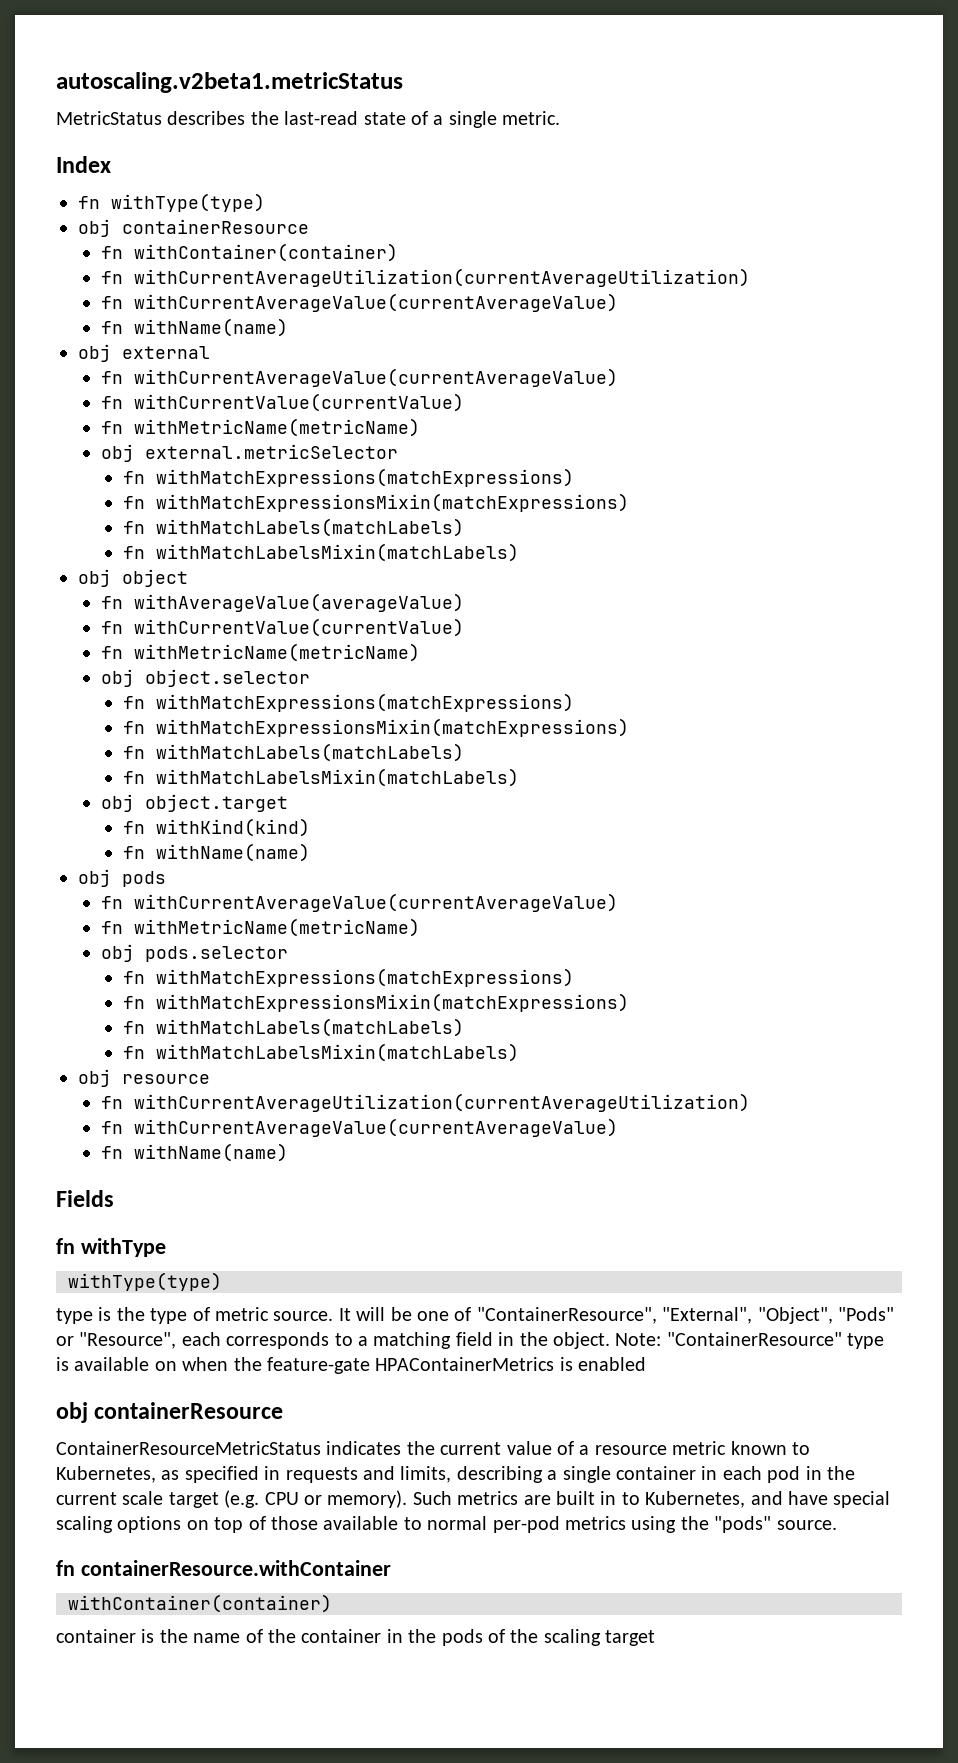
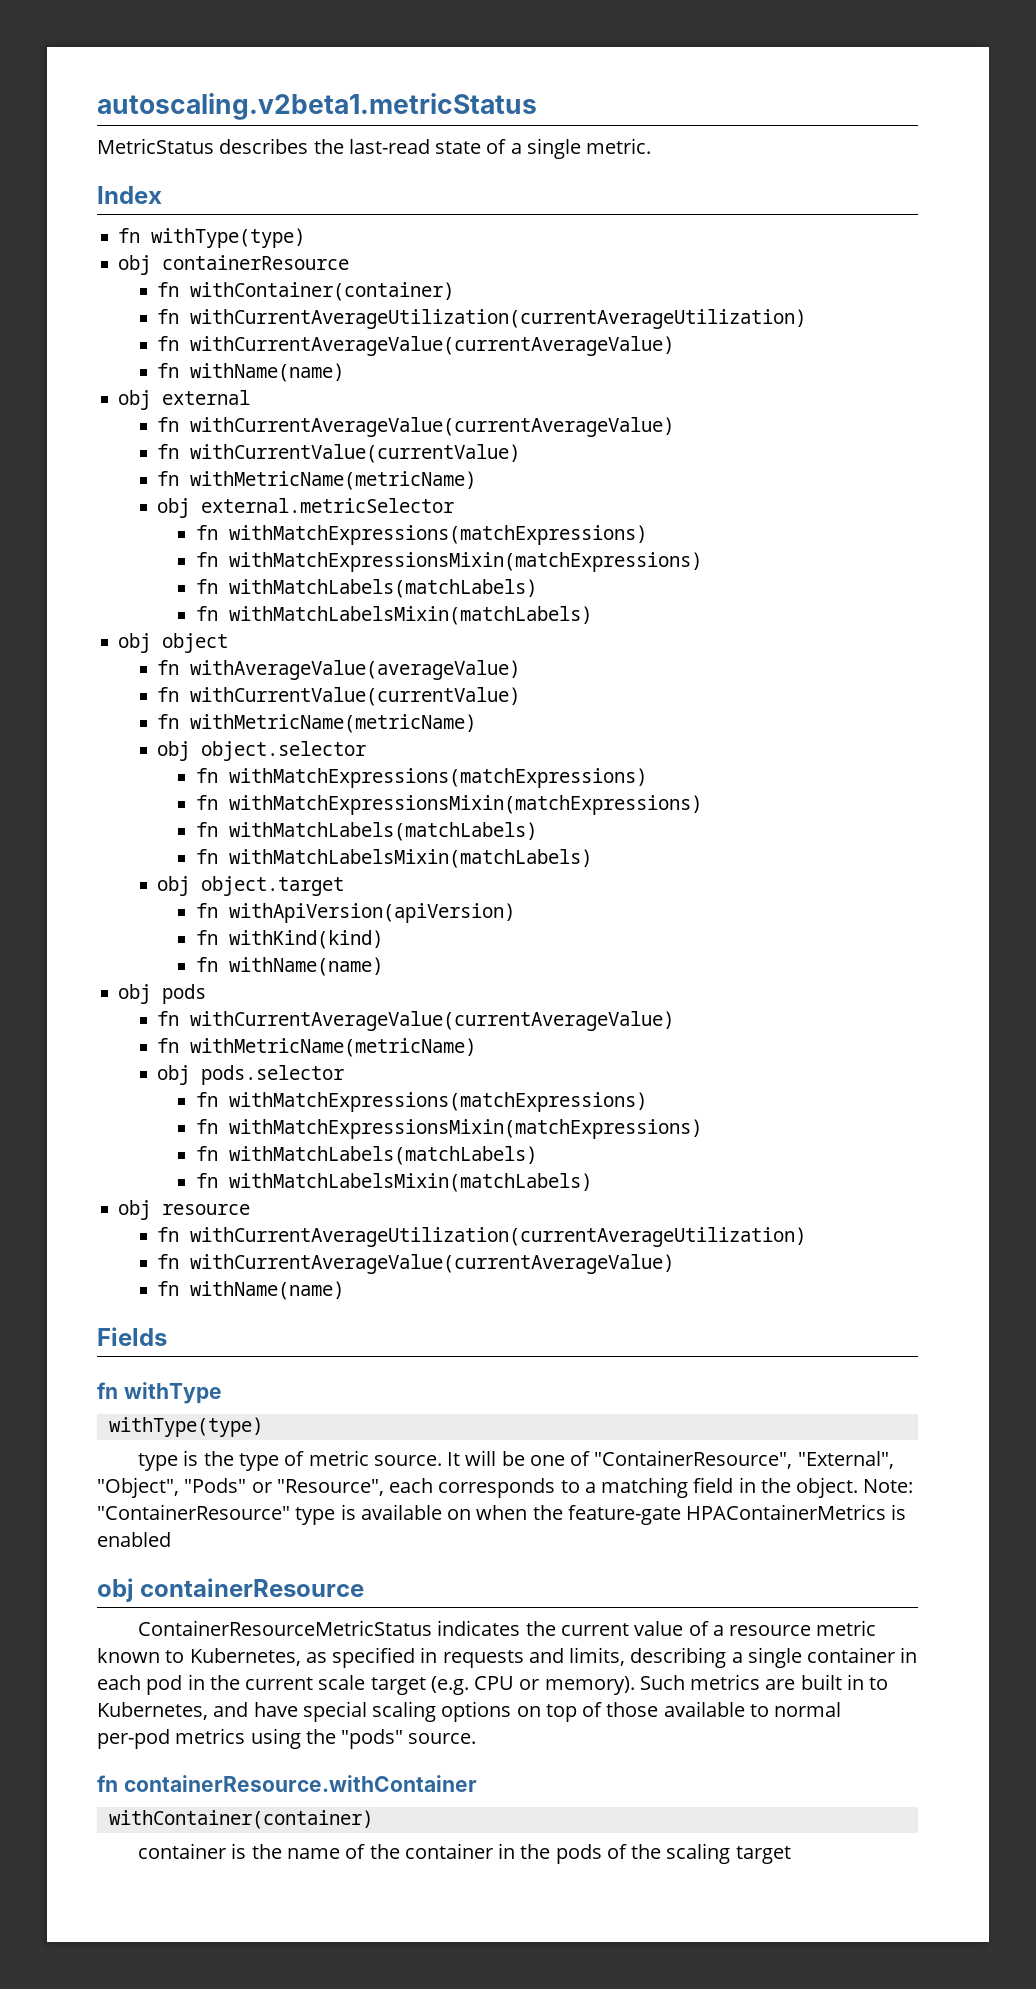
+ fn withApiVersion(apiVersion)

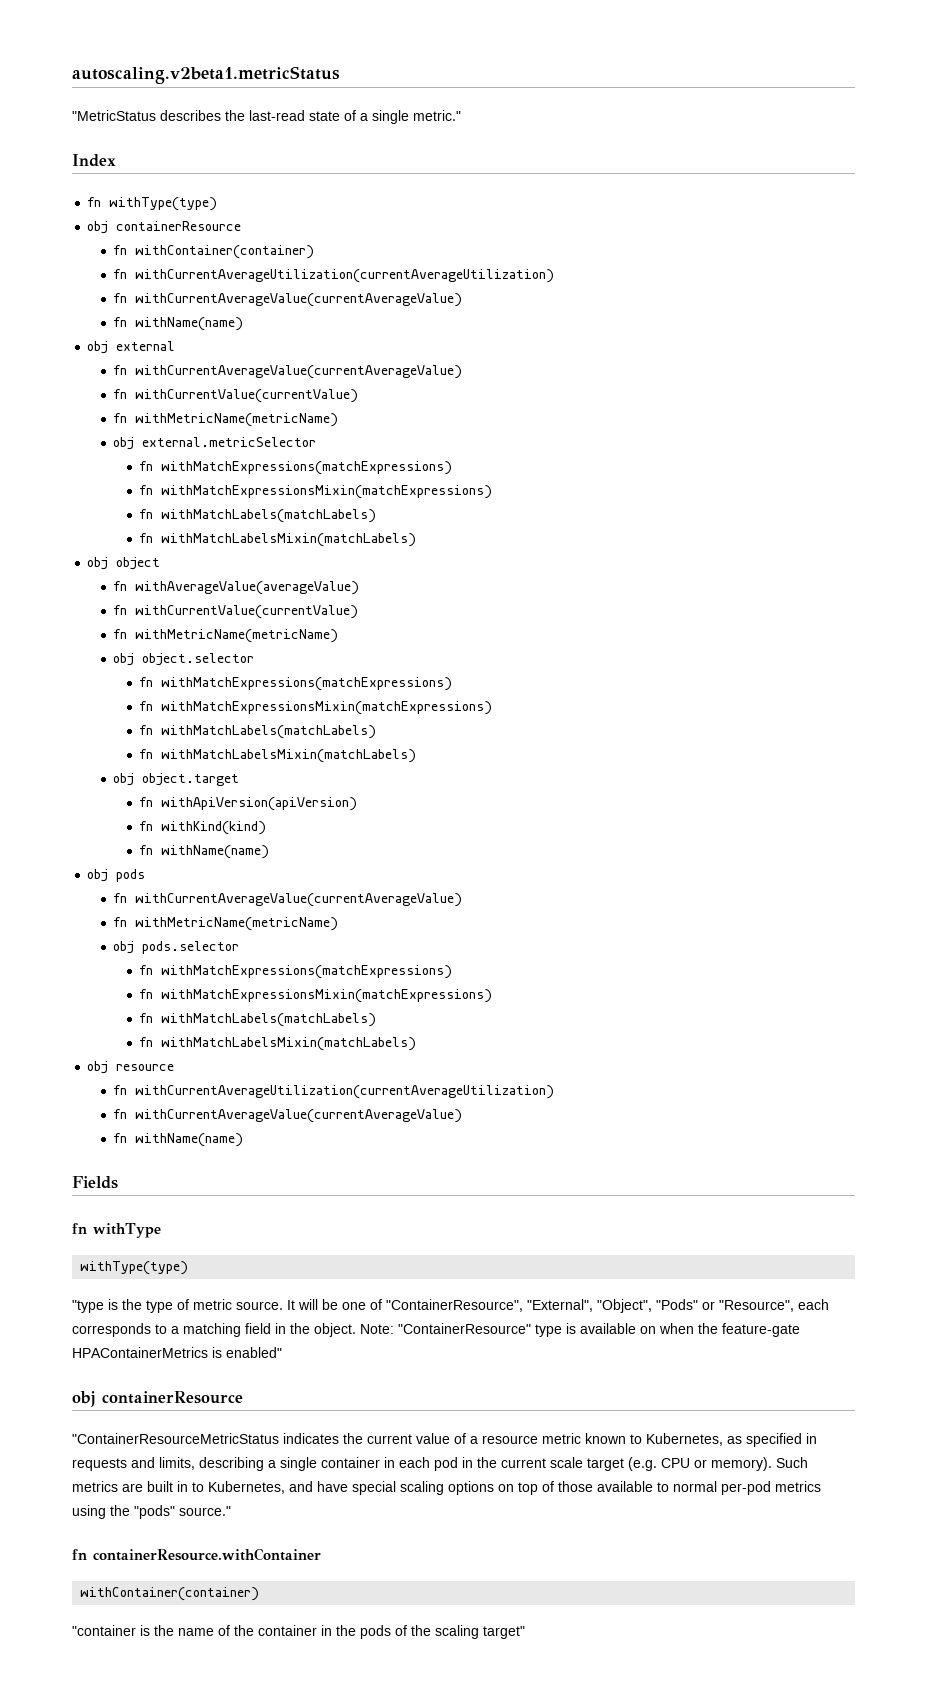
- MetricStatus describes the last-read state of a single metric.
+ "MetricStatus describes the last-read state of a single metric."
- type is the type of metric source.
+ "type is the type of metric source.
- Note: "ContainerResource" type is available on when the feature-gate HPAContainerMetrics is enabled
+ Note: "ContainerResource" type is available on when the feature-gate HPAContainerMetrics is enabled"
  obj containerResource
- ContainerResourceMetricStatus indicates the current value of a resource metric known to Kubernetes, as specified in requests and limits, describing a single container in each pod in the current scale target (e.g. CPU or memory).
+ "ContainerResourceMetricStatus indicates the current value of a resource metric known to Kubernetes, as specified in requests and limits, describing a single container in each pod in the current scale target (e.g. CPU or memory).
- Such metrics are built in to Kubernetes, and have special scaling options on top of those available to normal per-pod metrics using the "pods" source.
+ Such metrics are built in to Kubernetes, and have special scaling options on top of those available to normal per-pod metrics using the "pods" source."
- container is the name of the container in the pods of the scaling target
+ "container is the name of the container in the pods of the scaling target"

